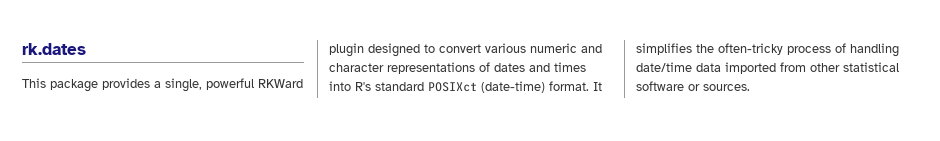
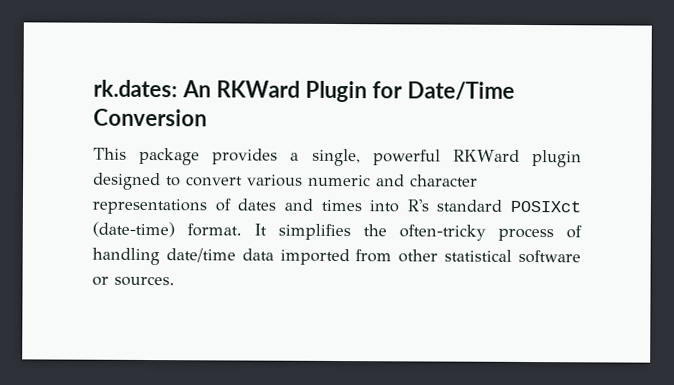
- rk.dates
+ rk.dates: An RKWard Plugin for Date/Time Conversion

